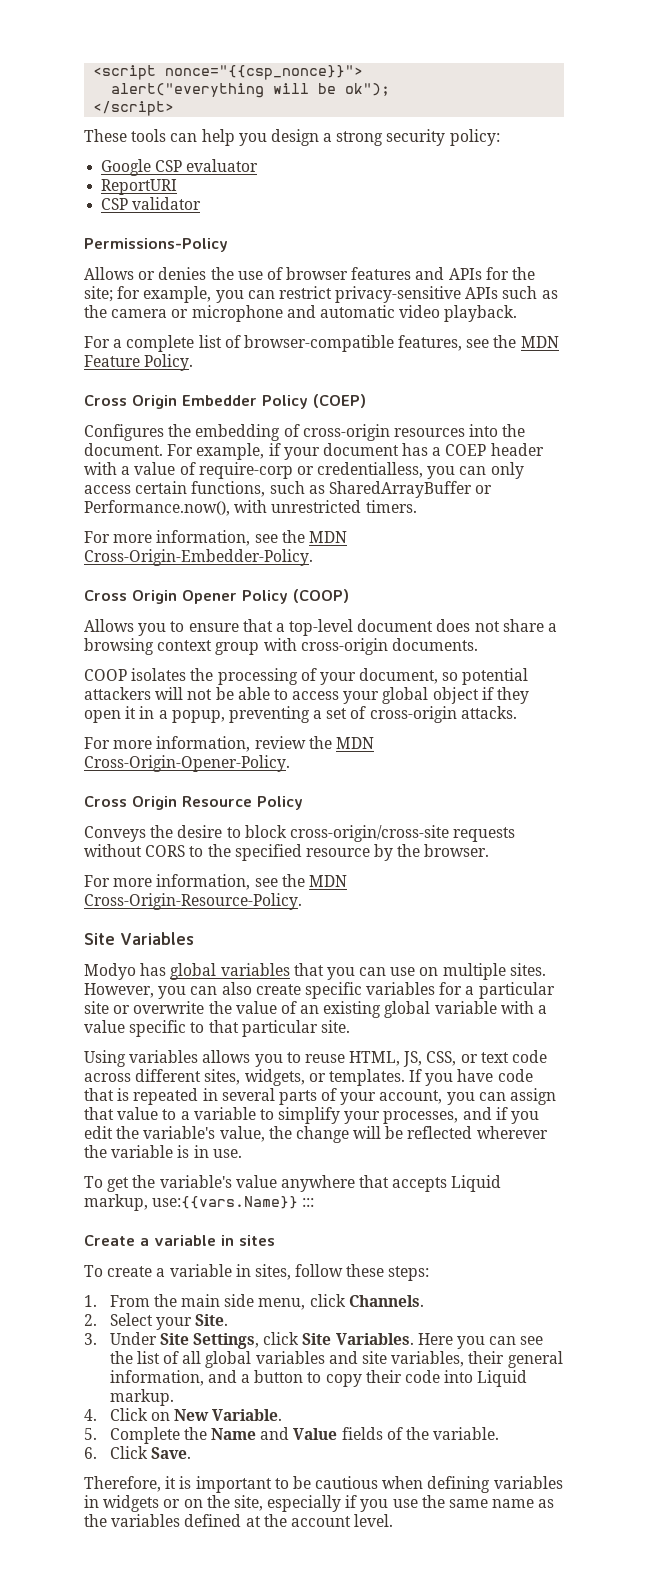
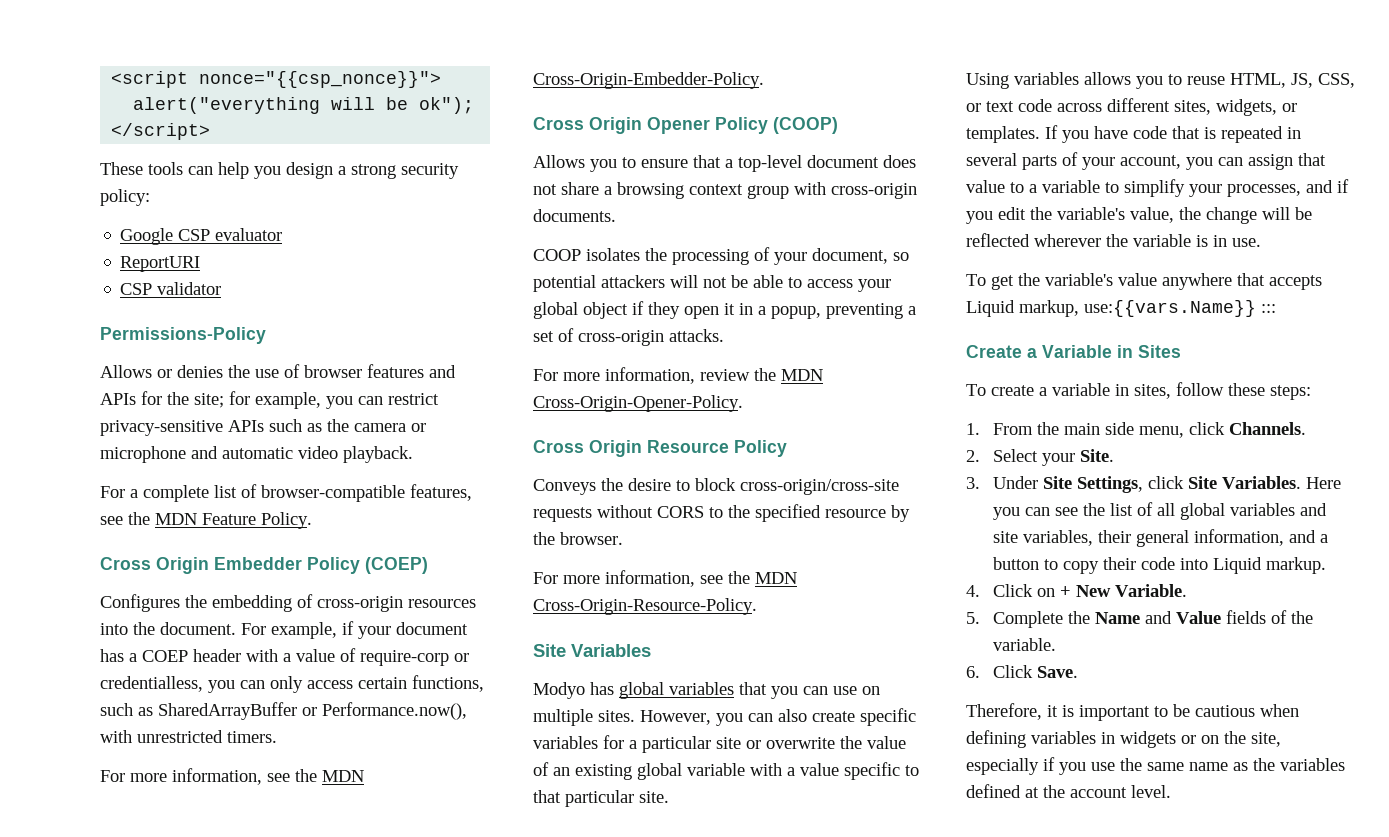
- Create a variable in sites
+ Create a Variable in Sites
- 4. Click on New Variable.
+ 4. Click on + New Variable.

